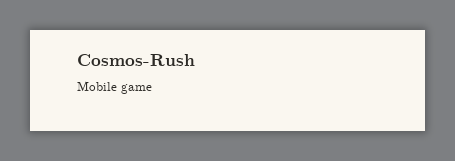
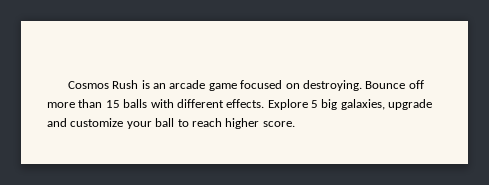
- Cosmos-Rush
- Mobile game
+ Cosmos Rush is an arcade game focused on destroying. Bounce off more than 15 balls with different effects. Explore 5 big galaxies, upgrade and customize your ball to reach higher score.

